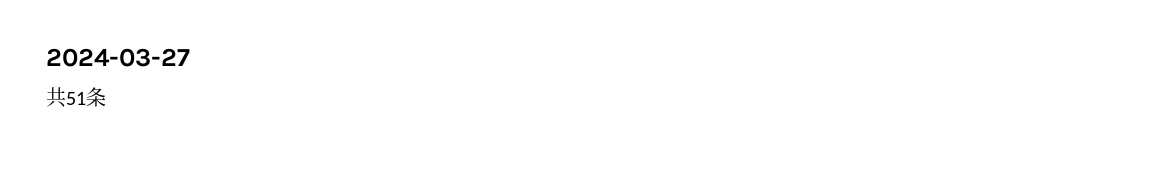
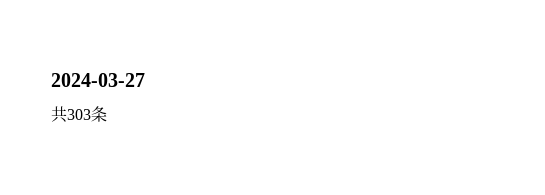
- 共51条
+ 共303条

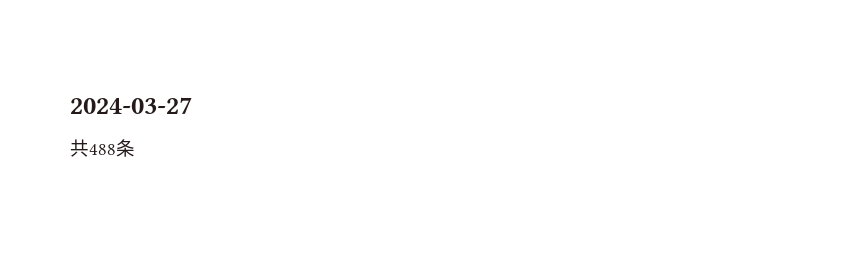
- 共303条
+ 共488条

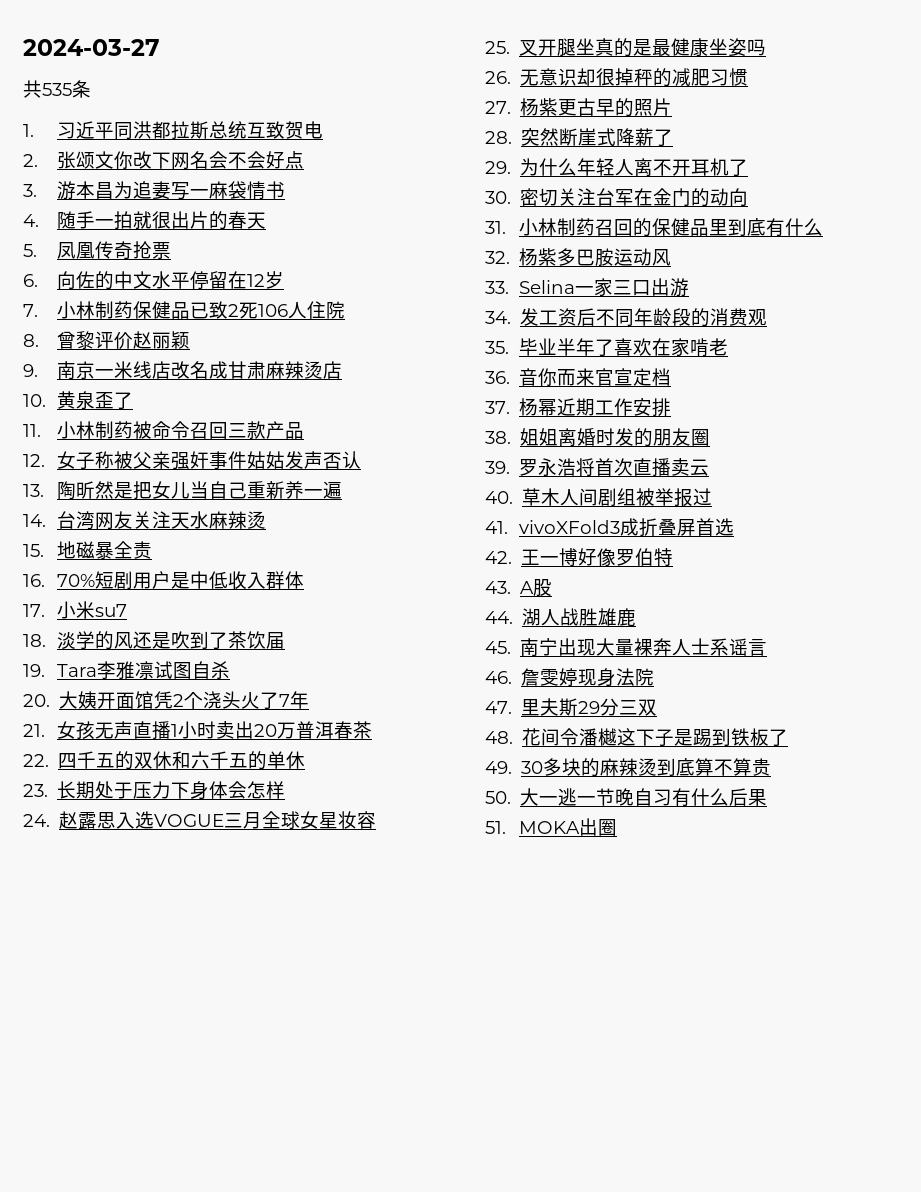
- 共488条
+ 共535条
+ 1.习近平同洪都拉斯总统互致贺电
+ 2.张颂文你改下网名会不会好点
+ 3.游本昌为追妻写一麻袋情书
+ 4.随手一拍就很出片的春天
+ 5.凤凰传奇抢票
+ 6.向佐的中文水平停留在12岁
+ 7.小林制药保健品已致2死106人住院
+ 8.曾黎评价赵丽颖
+ 9.南京一米线店改名成甘肃麻辣烫店
+ 10.黄泉歪了
+ 11.小林制药被命令召回三款产品
+ 12.女子称被父亲强奸事件姑姑发声否认
+ 13.陶昕然是把女儿当自己重新养一遍
+ 14.台湾网友关注天水麻辣烫
+ 15.地磁暴全责
+ 16. 70%短剧用户是中低收入群体
+ 17.小米su7
+ 18.淡学的风还是吹到了茶饮届
+ 19. Tara李雅凛试图自杀
+ 20.大姨开面馆凭2个浇头火了7年
+ 21.女孩无声直播1小时卖出20万普洱春茶
+ 22.四千五的双休和六千五的单休
+ 23.长期处于压力下身体会怎样
+ 24.赵露思入选VOGUE三月全球女星妆容
+ 25.叉开腿坐真的是最健康坐姿吗
+ 26.无意识却很掉秤的减肥习惯
+ 27.杨紫更古早的照片
+ 28.突然断崖式降薪了
+ 29.为什么年轻人离不开耳机了
+ 30.密切关注台军在金门的动向
+ 31.小林制药召回的保健品里到底有什么
+ 32.杨紫多巴胺运动风
+ 33. Selina一家三口出游
+ 34.发工资后不同年龄段的消费观
+ 35.毕业半年了喜欢在家啃老
+ 36.音你而来官宣定档
+ 37.杨幂近期工作安排
+ 38.姐姐离婚时发的朋友圈
+ 39.罗永浩将首次直播卖云
+ 40.草木人间剧组被举报过
+ 41. vivoXFold3成折叠屏首选
+ 42.王一博好像罗伯特
+ 43. A股
+ 44.湖人战胜雄鹿
+ 45.南宁出现大量裸奔人士系谣言
+ 46.詹雯婷现身法院
+ 47.里夫斯29分三双
+ 48.花间令潘樾这下子是踢到铁板了
+ 49. 30多块的麻辣烫到底算不算贵
+ 50.大一逃一节晚自习有什么后果
+ 51. MOKA出圈

